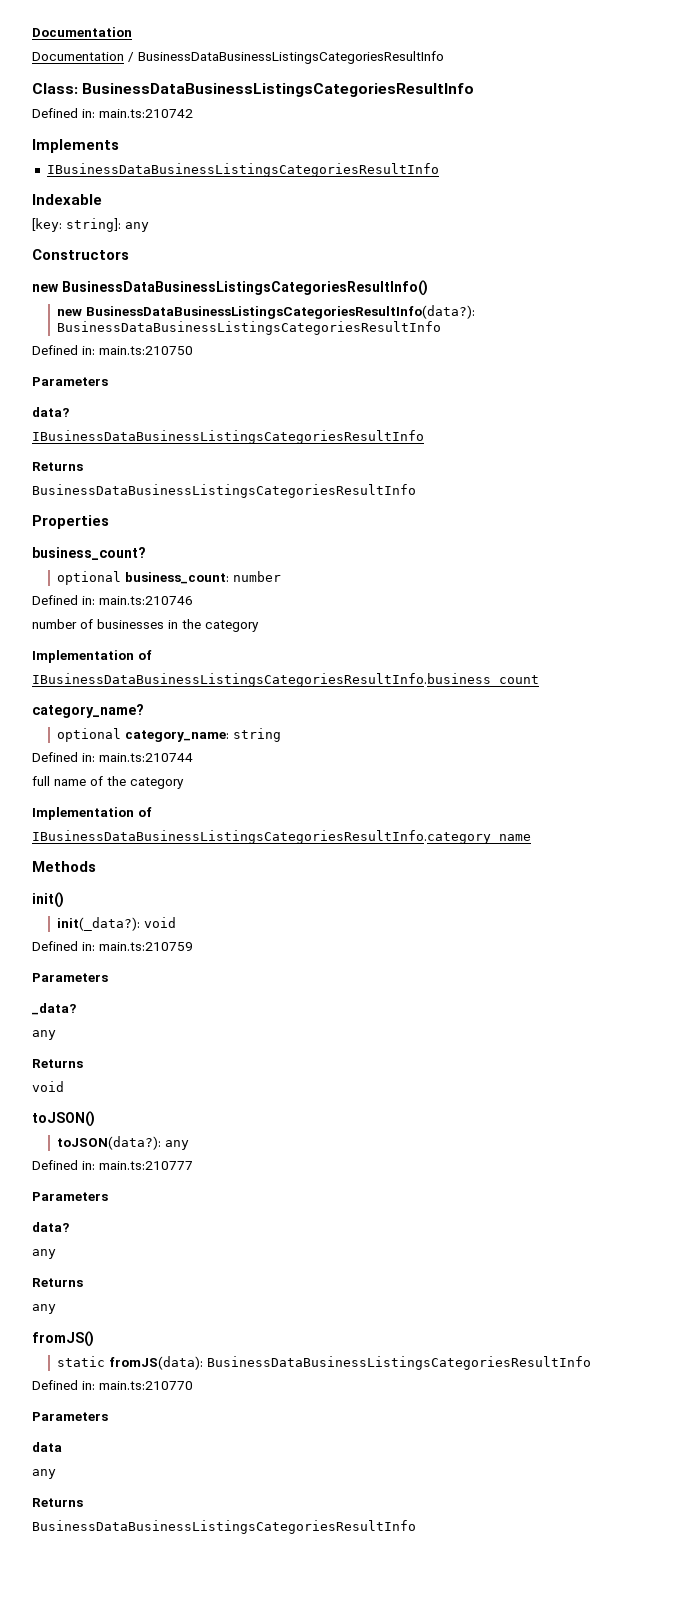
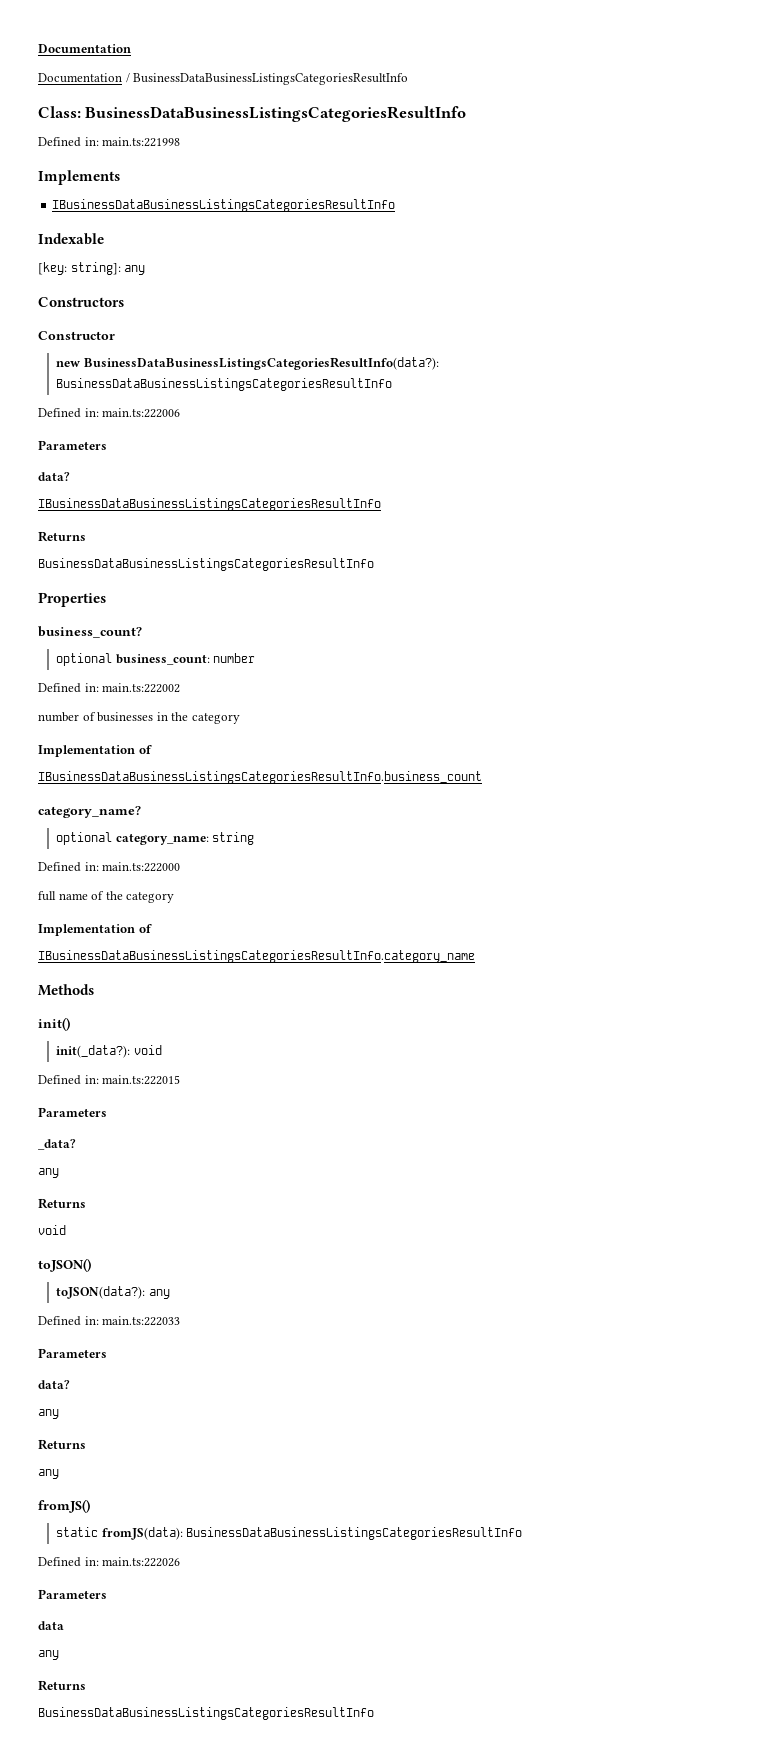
- Defined in: main.ts:210742
+ Defined in: main.ts:221998
- new BusinessDataBusinessListingsCategoriesResultInfo()
+ Constructor
- Defined in: main.ts:210750
+ Defined in: main.ts:222006
- Defined in: main.ts:210746
+ Defined in: main.ts:222002
- Defined in: main.ts:210744
+ Defined in: main.ts:222000
- Defined in: main.ts:210759
+ Defined in: main.ts:222015
- Defined in: main.ts:210777
+ Defined in: main.ts:222033
- Defined in: main.ts:210770
+ Defined in: main.ts:222026

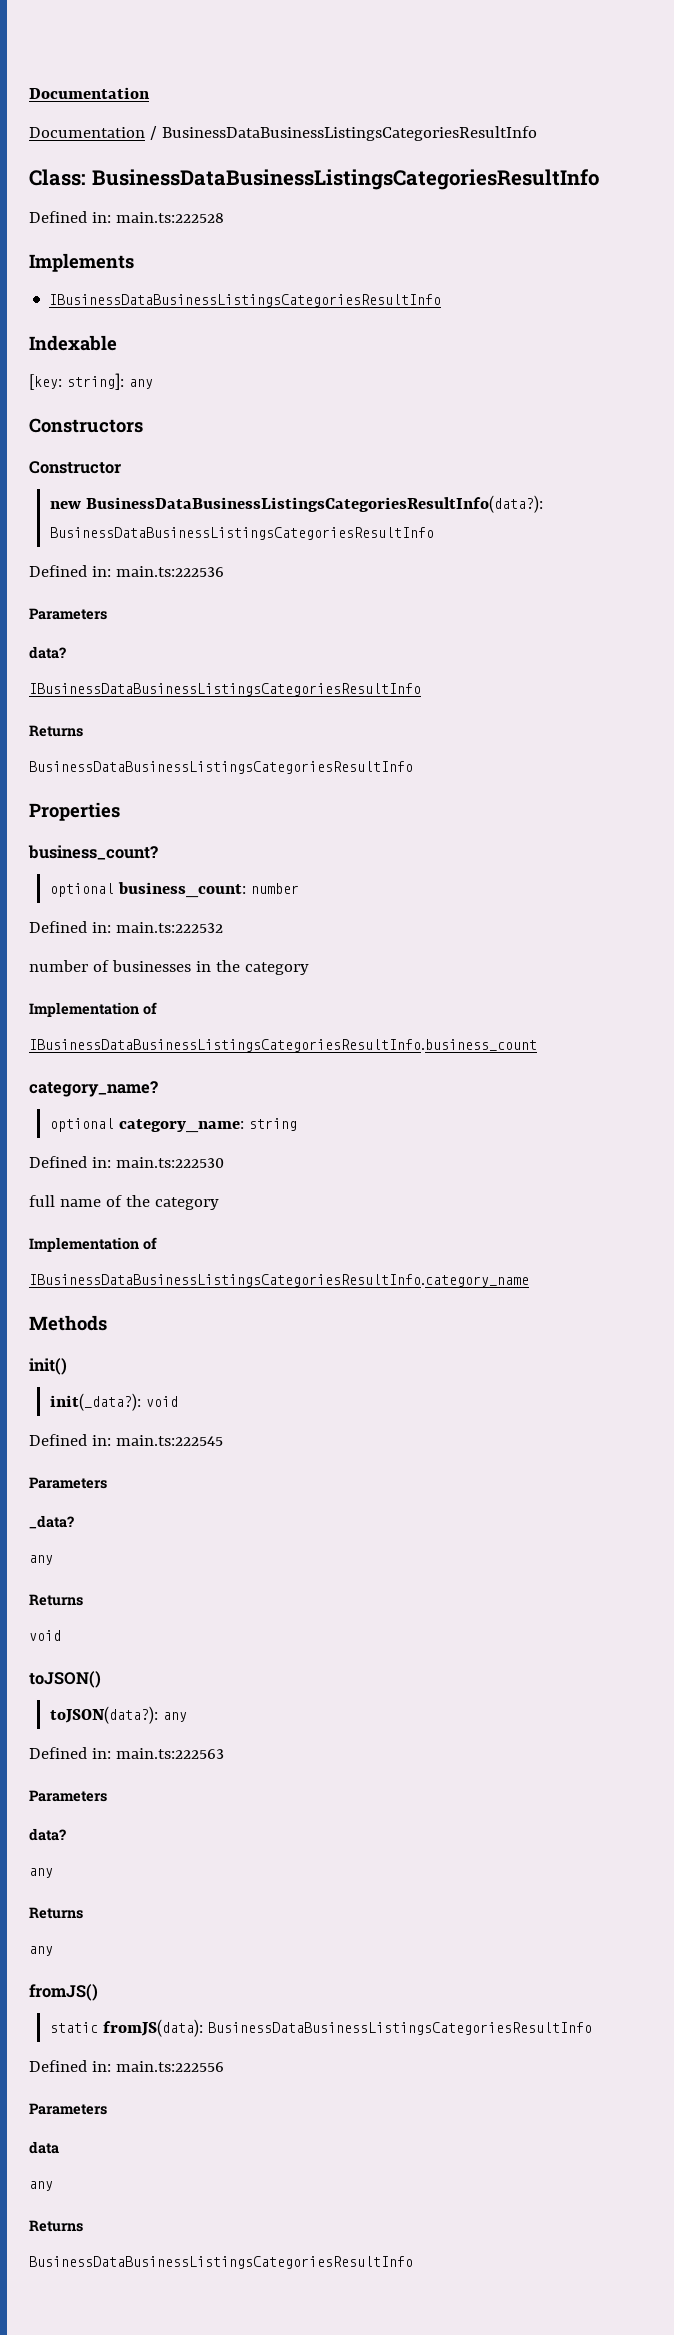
- Defined in: main.ts:221998
+ Defined in: main.ts:222528
- Defined in: main.ts:222006
+ Defined in: main.ts:222536
- Defined in: main.ts:222002
+ Defined in: main.ts:222532
- Defined in: main.ts:222000
+ Defined in: main.ts:222530
- Defined in: main.ts:222015
+ Defined in: main.ts:222545
- Defined in: main.ts:222033
+ Defined in: main.ts:222563
- Defined in: main.ts:222026
+ Defined in: main.ts:222556

